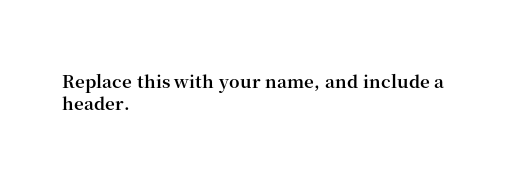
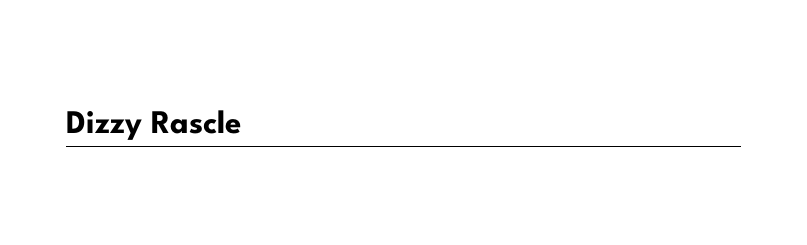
- Replace this with your name, and include a header.
+ Dizzy Rascle

